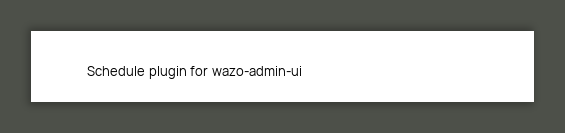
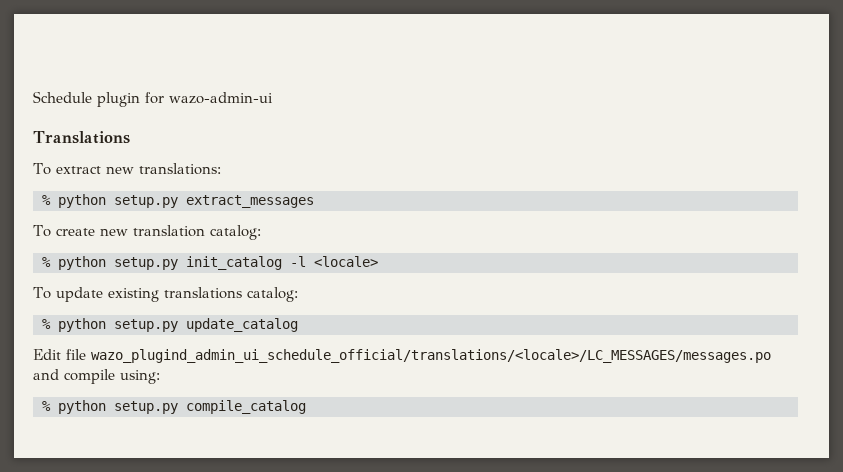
+ Translations
+ To extract new translations:
+ % python setup.py extract_messages
+ To create new translation catalog:
+ % python setup.py init_catalog -l <locale>
+ To update existing translations catalog:
+ % python setup.py update_catalog
+ Edit file wazo_plugind_admin_ui_schedule_official/translations/<locale>/LC_MESSAGES/messages.po and compile using:
+ % python setup.py compile_catalog

